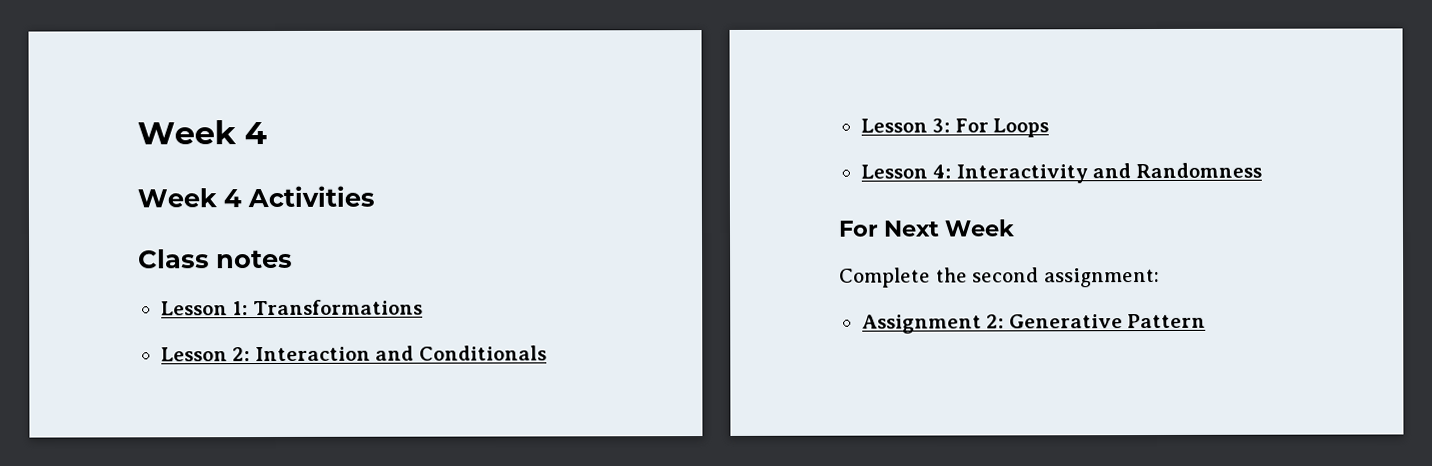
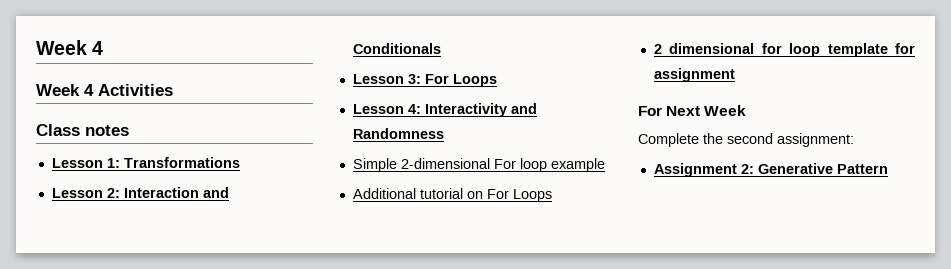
+ Simple 2-dimensional For loop example
+ Additional tutorial on For Loops
+ 2 dimensional for loop template for assignment

